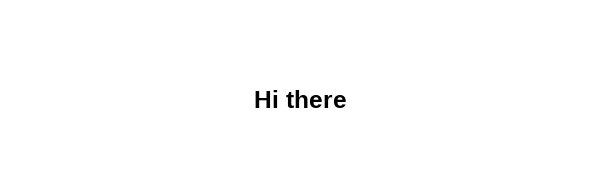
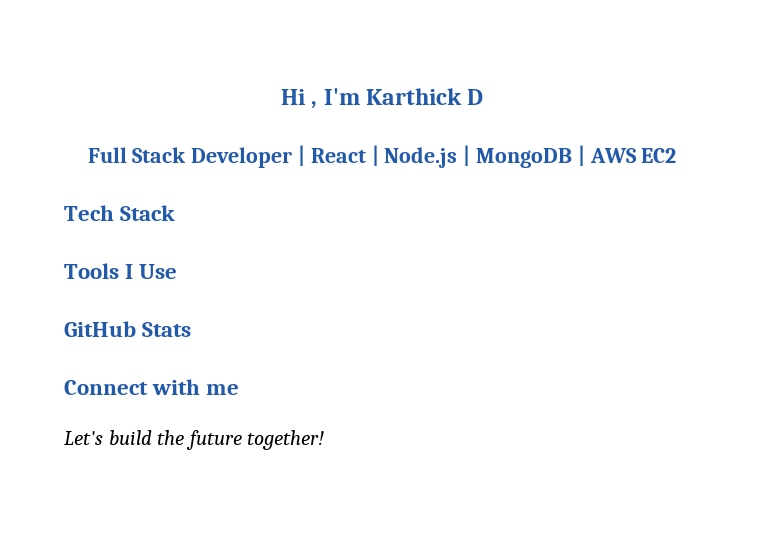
- Hi there
+ Hi , I'm Karthick D
+ Full Stack Developer | React | Node.js | MongoDB | AWS EC2
+ Tech Stack
+ Tools I Use
+ GitHub Stats
+ Connect with me
+ Let's build the future together!

